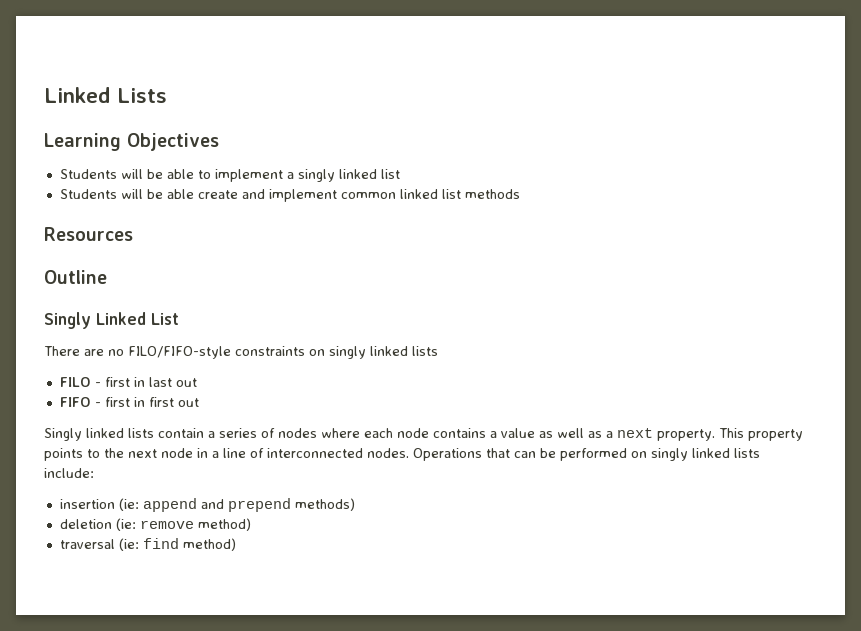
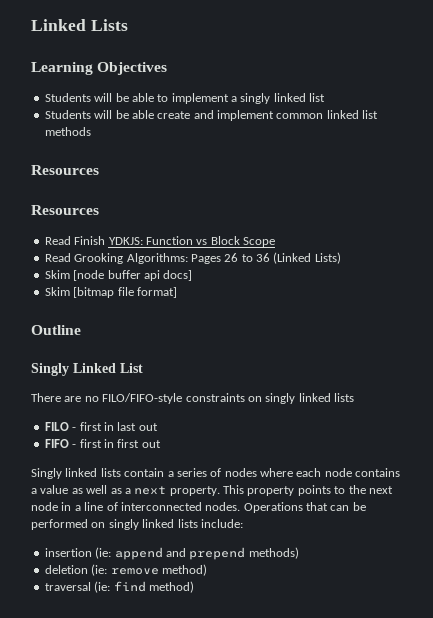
  Students will be able create and implement common linked list methods
  Resources
+ Resources
+ Read Finish YDKJS: Function vs Block Scope
+ Read Grooking Algorithms: Pages 26 to 36 (Linked Lists)
+ Skim [node buffer api docs]
+ Skim [bitmap file format]

